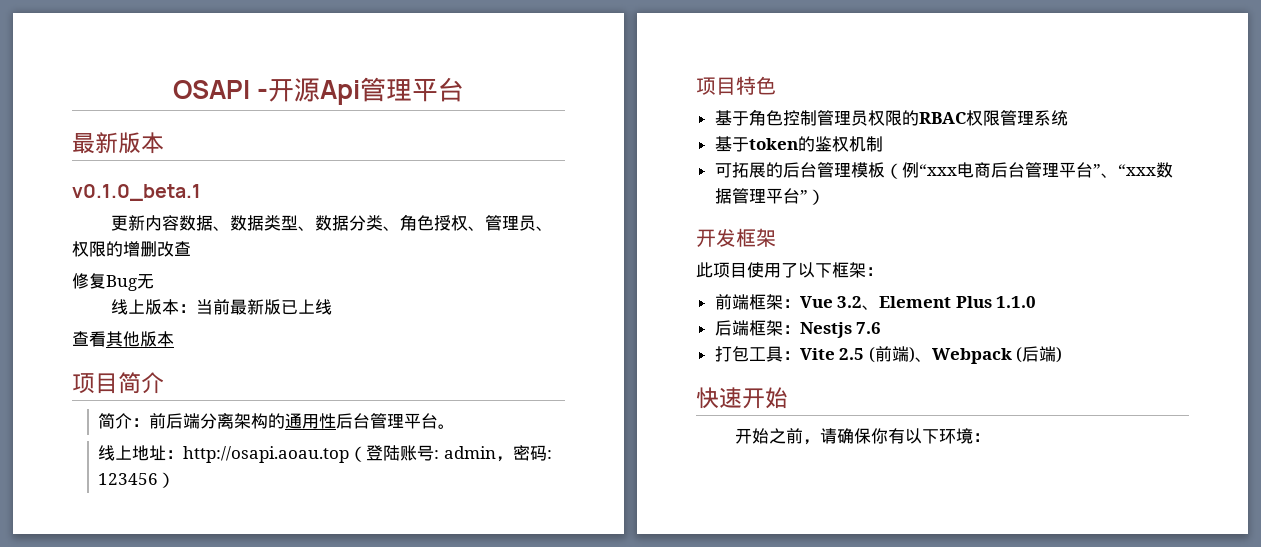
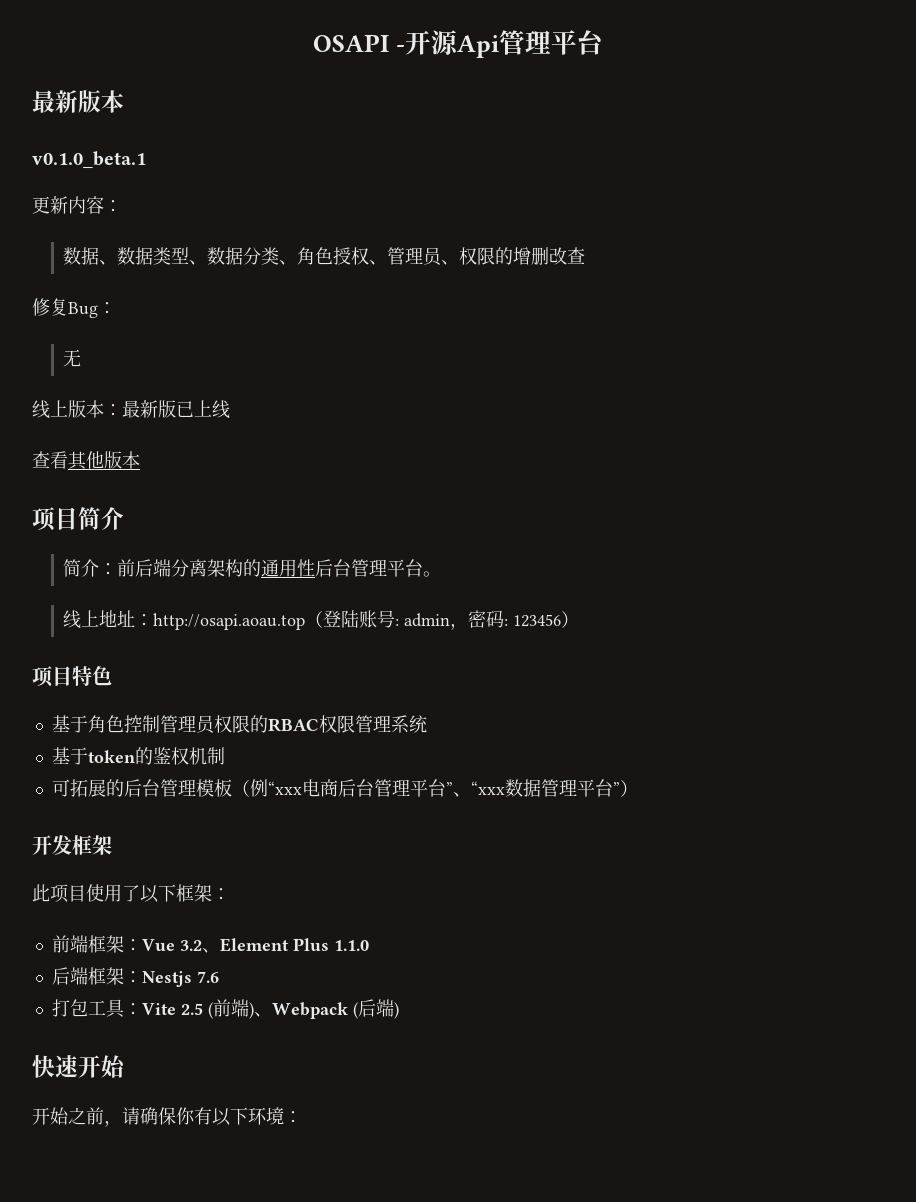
- 更新内容数据、数据类型、数据分类、角色授权、管理员、权限的增删改查
+ 更新内容：
+ 数据、数据类型、数据分类、角色授权、管理员、权限的增删改查
- 修复Bug无
+ 修复Bug：
+ 无
- 线上版本：当前最新版已上线
+ 线上版本：最新版已上线

